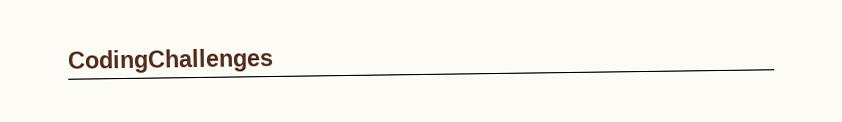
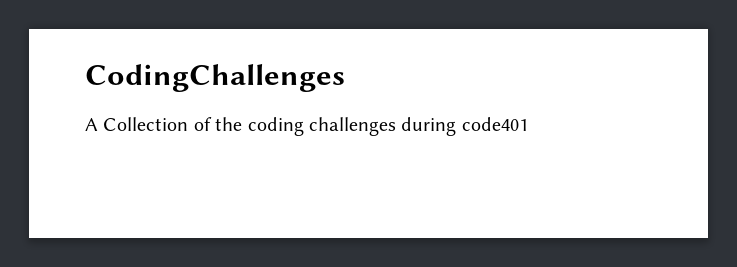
+ A Collection of the coding challenges during code401

